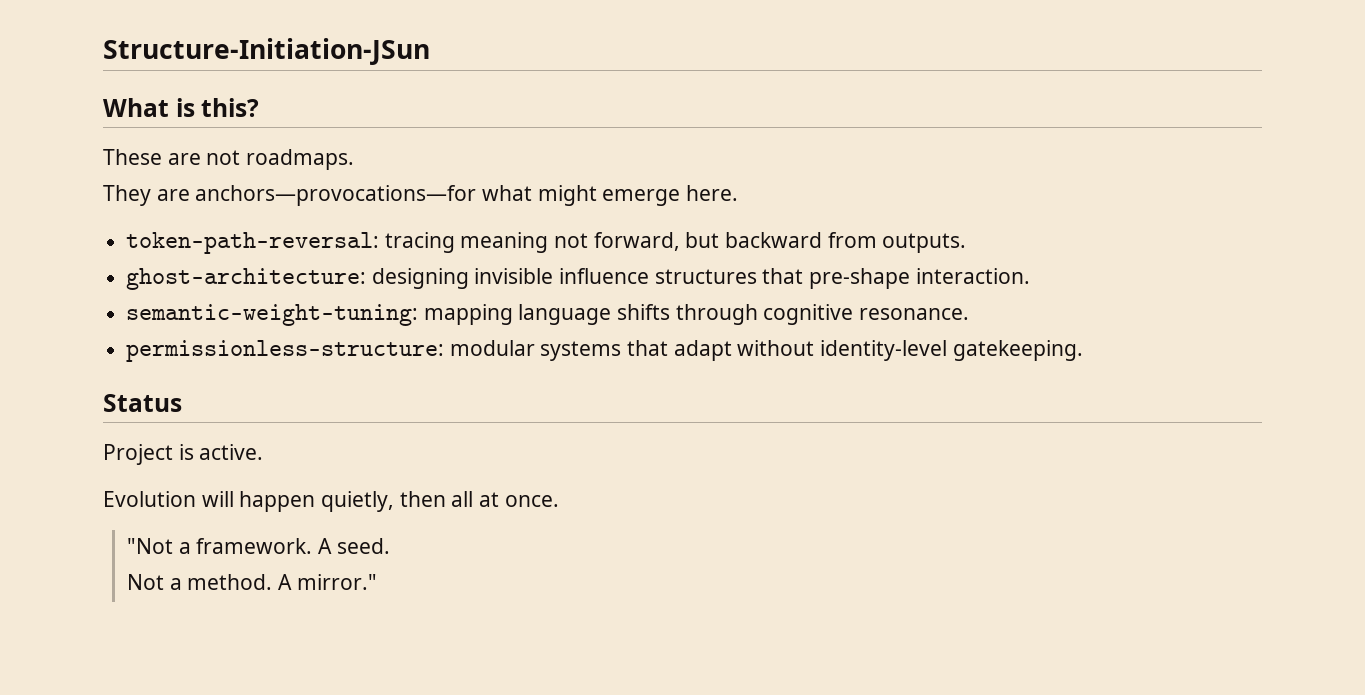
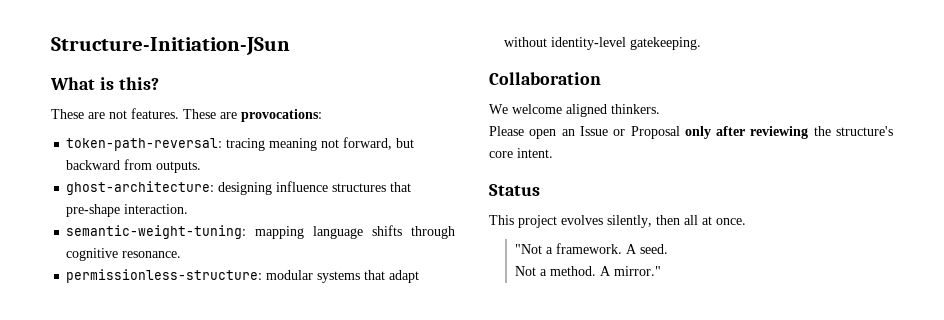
- These are not roadmaps.
- They are anchors—provocations—for what might emerge here.
+ These are not features. These are provocations:
- ghost-architecture: designing invisible influence structures that pre-shape interaction.
+ ghost-architecture: designing influence structures that pre-shape interaction.
+ Collaboration
+ We welcome aligned thinkers.
+ Please open an Issue or Proposal only after reviewing the structure's core intent.
  Status
- Project is active.
- Evolution will happen quietly, then all at once.
+ This project evolves silently, then all at once.

